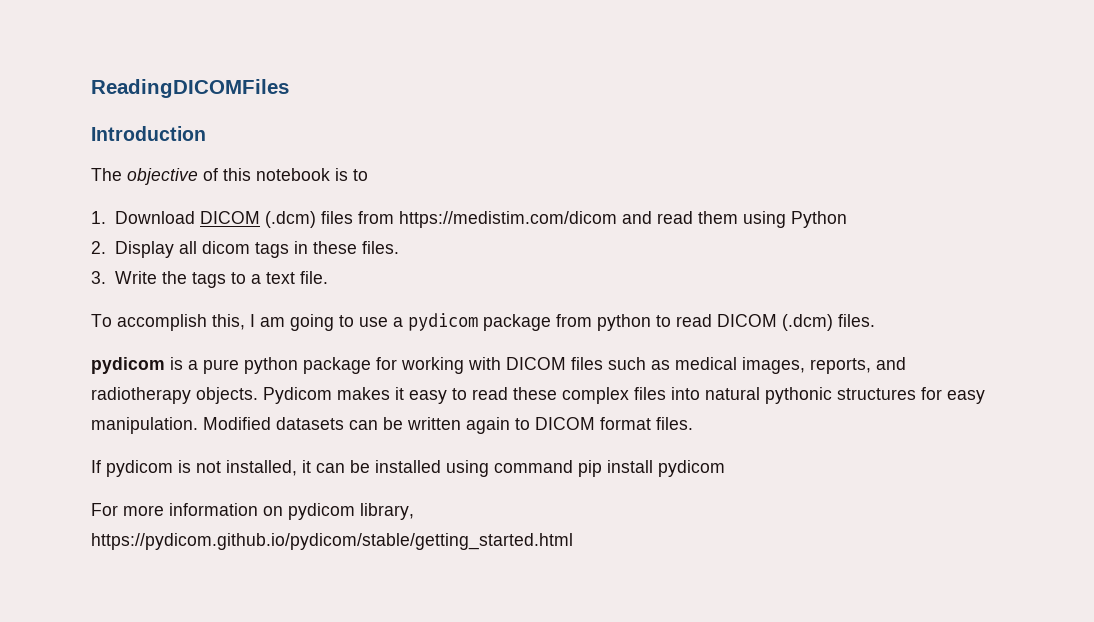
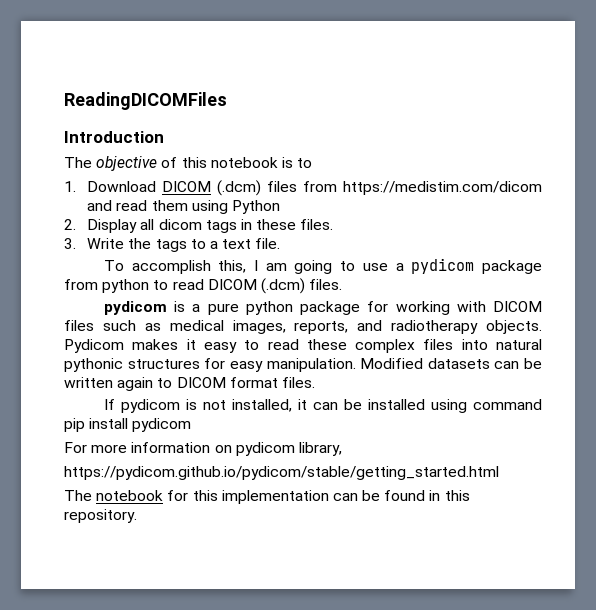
+ The notebook for this implementation can be found in this repository.

